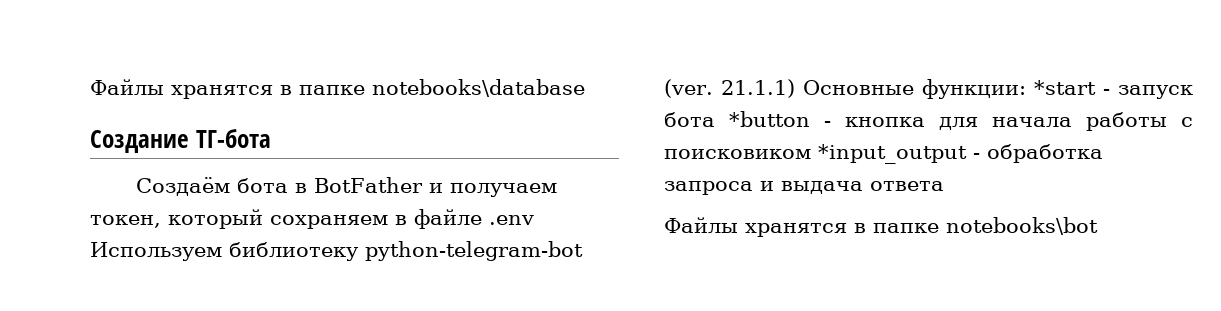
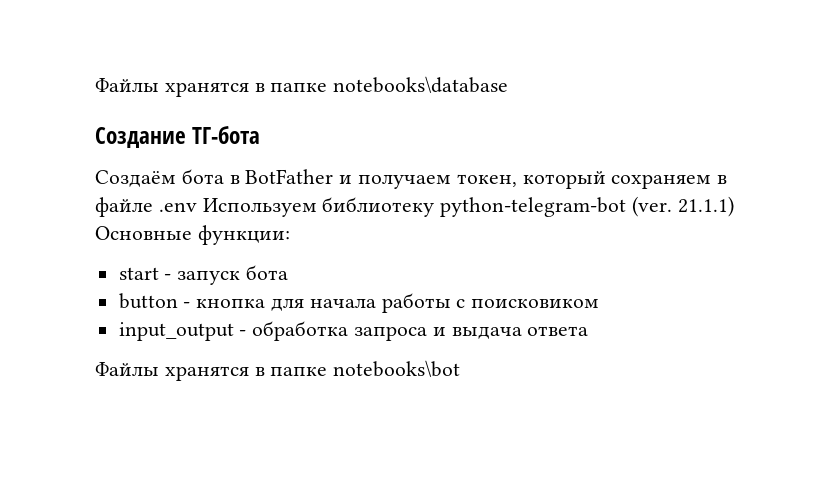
- 21.1.1) Основные функции: *start - запуск бота *button - кнопка для начала работы с поисковиком *input_output - обработка запроса и выдача ответа
+ 21.1.1) Основные функции:
+ start - запуск бота
+ button - кнопка для начала работы с поисковиком
+ input_output - обработка запроса и выдача ответа

